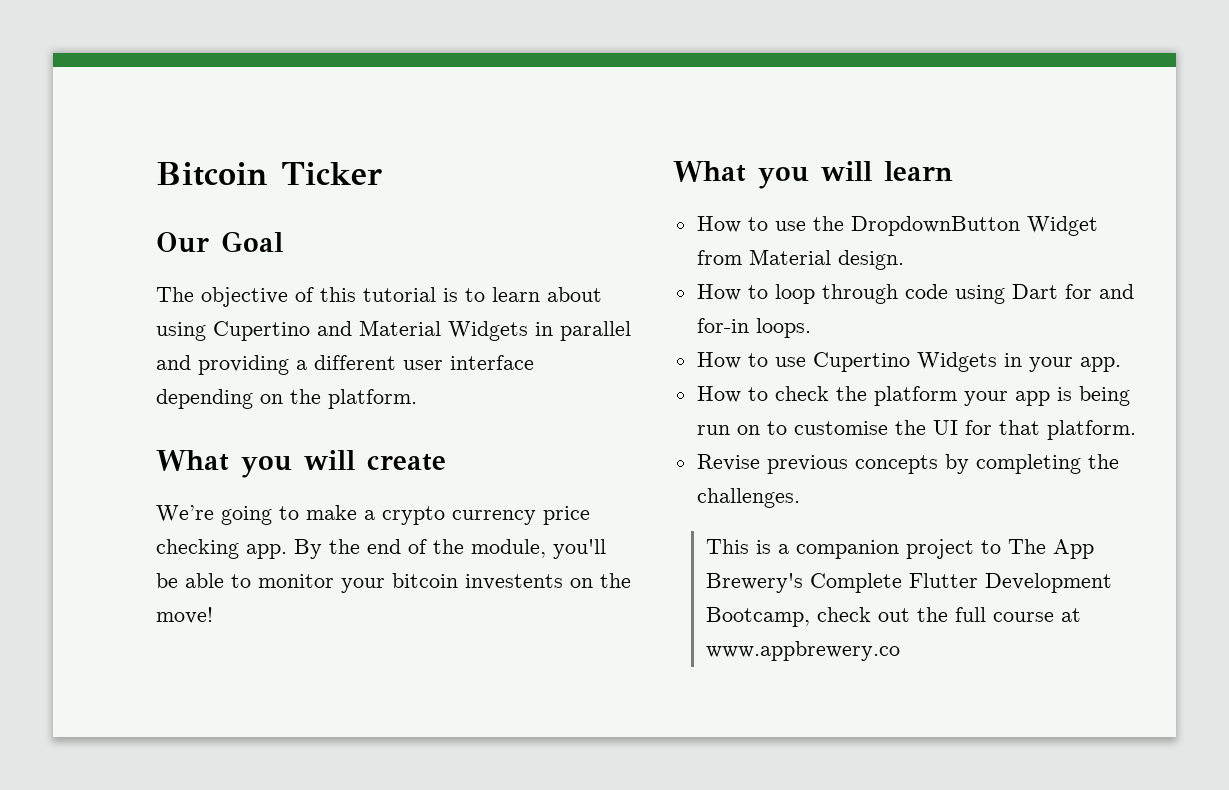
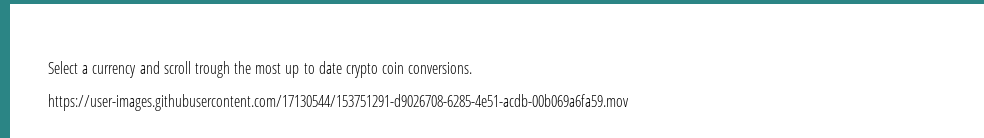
- Bitcoin Ticker
- Our Goal
- The objective of this tutorial is to learn about using Cupertino and Material Widgets in parallel and providing a different user interface depending on the platform.
- What you will create
- We’re going to make a crypto currency price checking app. By the end of the module, you'll be able to monitor your bitcoin investents on the move!
- What you will learn
- How to use the DropdownButton Widget from Material design.
- How to loop through code using Dart for and for-in loops.
- How to use Cupertino Widgets in your app.
- How to check the platform your app is being run on to customise the UI for that platform.
- Revise previous concepts by completing the challenges.
- This is a companion project to The App Brewery's Complete Flutter Development Bootcamp, check out the full course at www.appbrewery.co
+ Select a currency and scroll trough the most up to date crypto coin conversions.
+ https://user-images.githubusercontent.com/17130544/153751291-d9026708-6285-4e51-acdb-00b069a6fa59.mov

